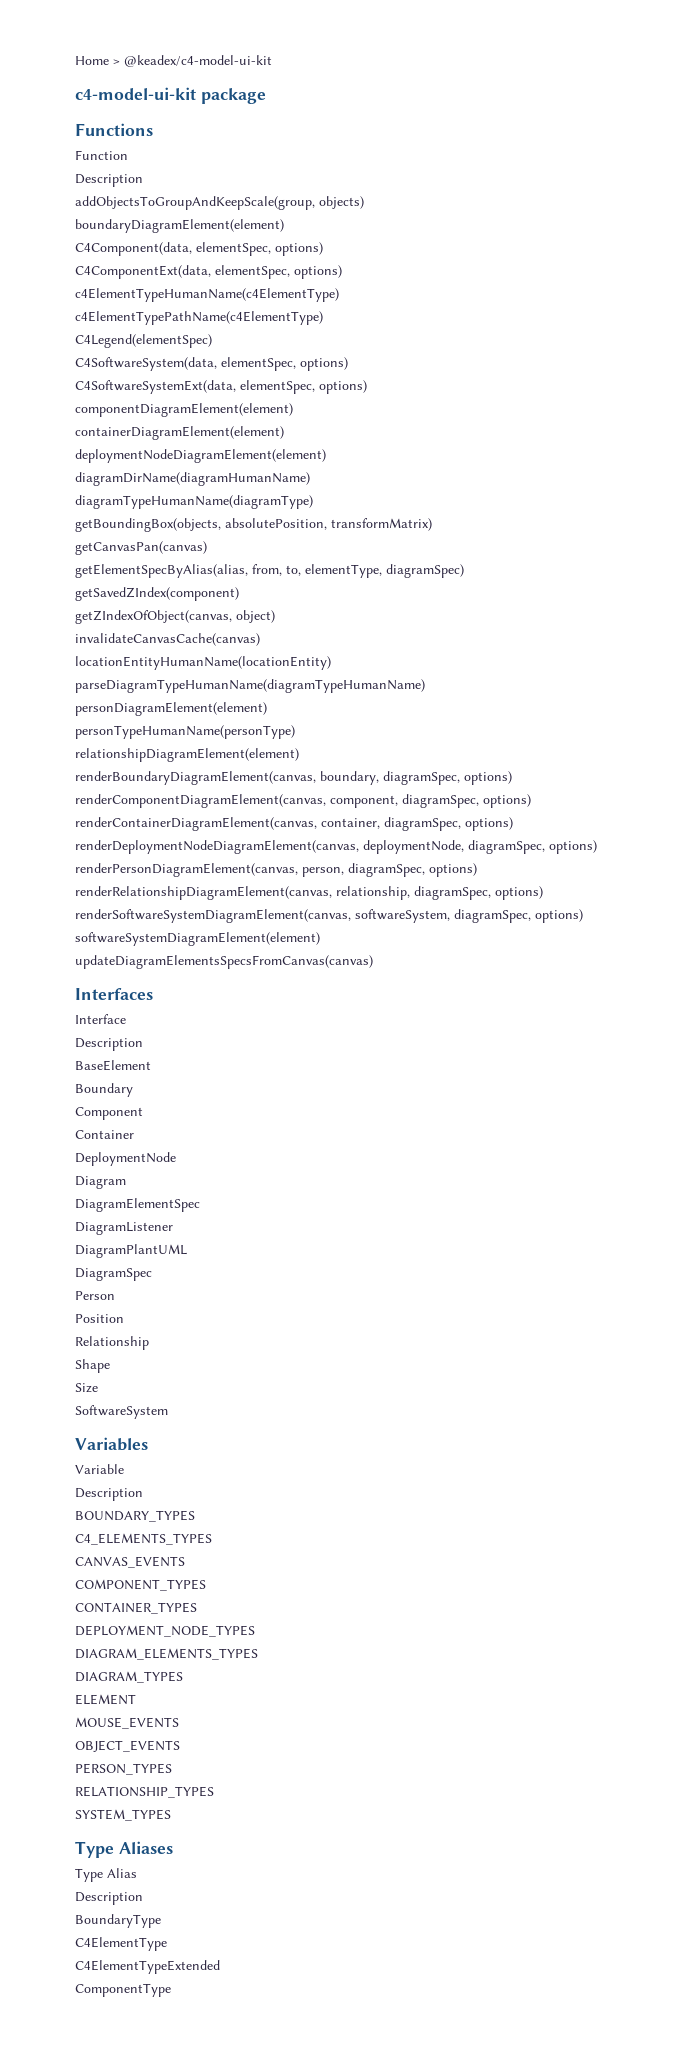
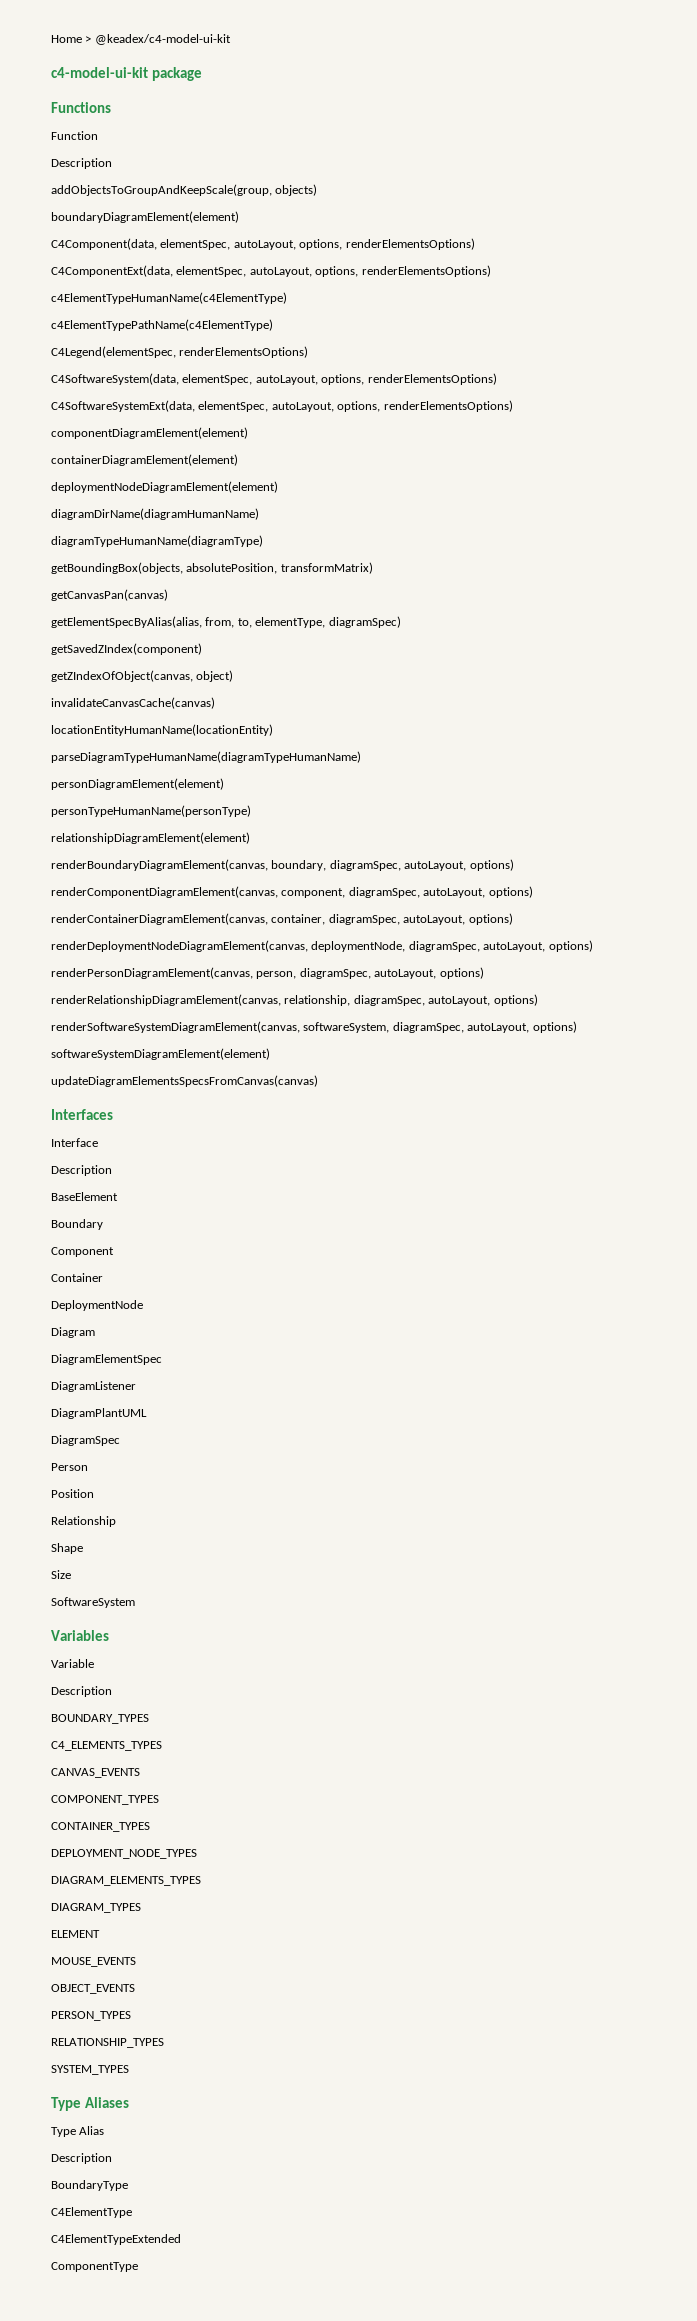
- C4Component(data, elementSpec, options)
+ C4Component(data, elementSpec, autoLayout, options, renderElementsOptions)
- C4ComponentExt(data, elementSpec, options)
+ C4ComponentExt(data, elementSpec, autoLayout, options, renderElementsOptions)
- C4Legend(elementSpec)
+ C4Legend(elementSpec, renderElementsOptions)
- C4SoftwareSystem(data, elementSpec, options)
+ C4SoftwareSystem(data, elementSpec, autoLayout, options, renderElementsOptions)
- C4SoftwareSystemExt(data, elementSpec, options)
+ C4SoftwareSystemExt(data, elementSpec, autoLayout, options, renderElementsOptions)
- renderBoundaryDiagramElement(canvas, boundary, diagramSpec, options)
+ renderBoundaryDiagramElement(canvas, boundary, diagramSpec, autoLayout, options)
- renderComponentDiagramElement(canvas, component, diagramSpec, options)
+ renderComponentDiagramElement(canvas, component, diagramSpec, autoLayout, options)
- renderContainerDiagramElement(canvas, container, diagramSpec, options)
+ renderContainerDiagramElement(canvas, container, diagramSpec, autoLayout, options)
- renderDeploymentNodeDiagramElement(canvas, deploymentNode, diagramSpec, options)
+ renderDeploymentNodeDiagramElement(canvas, deploymentNode, diagramSpec, autoLayout, options)
- renderPersonDiagramElement(canvas, person, diagramSpec, options)
+ renderPersonDiagramElement(canvas, person, diagramSpec, autoLayout, options)
- renderRelationshipDiagramElement(canvas, relationship, diagramSpec, options)
+ renderRelationshipDiagramElement(canvas, relationship, diagramSpec, autoLayout, options)
- renderSoftwareSystemDiagramElement(canvas, softwareSystem, diagramSpec, options)
+ renderSoftwareSystemDiagramElement(canvas, softwareSystem, diagramSpec, autoLayout, options)

